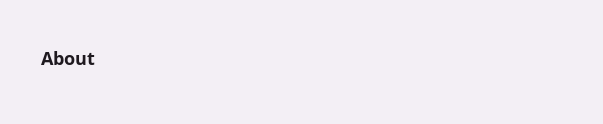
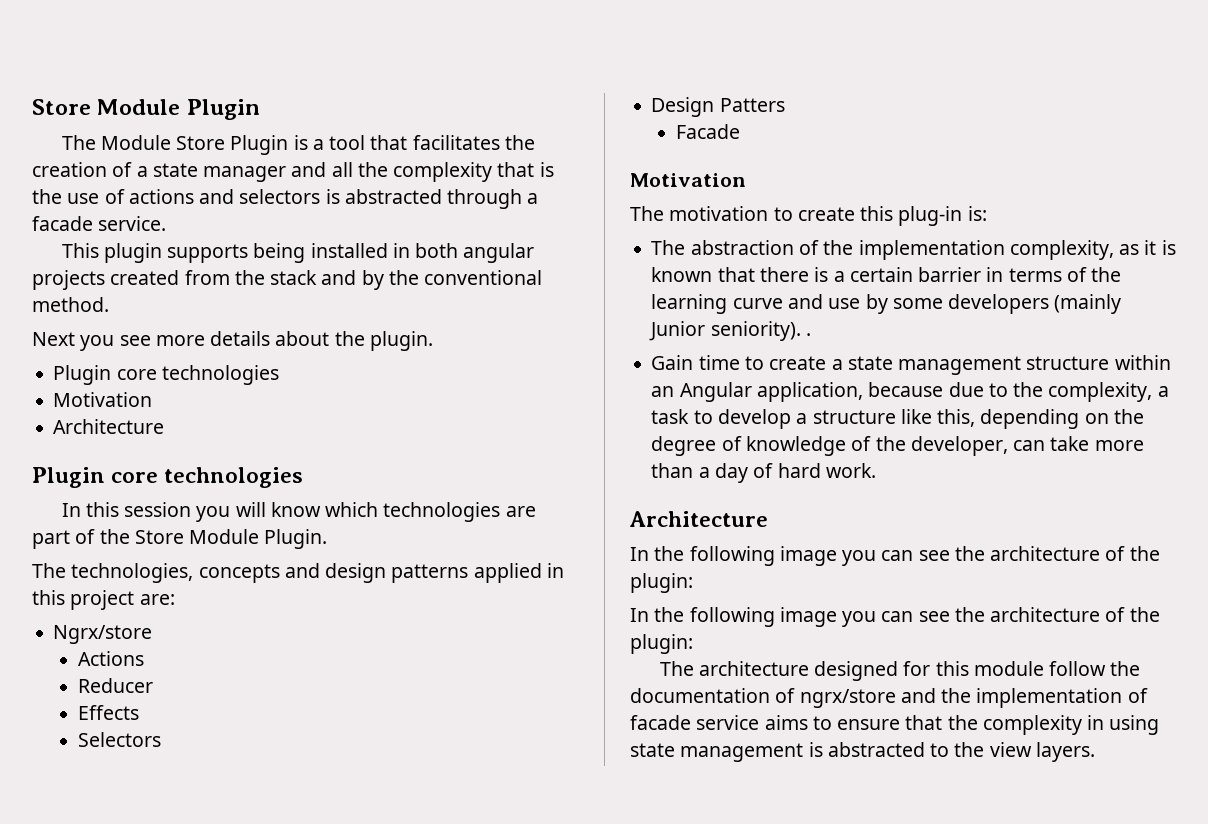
- About
+ Store Module Plugin
+ The Module Store Plugin is a tool that facilitates the creation of a state manager and all the complexity that is the use of actions and selectors is abstracted through a facade service.
+ This plugin supports being installed in both angular projects created from the stack and by the conventional method.
+ Next you see more details about the plugin.
+ Plugin core technologies
+ Motivation
+ Architecture
+ Plugin core technologies
+ In this session you will know which technologies are part of the Store Module Plugin.
+ The technologies, concepts and design patterns applied in this project are:
+ Ngrx/store
+ Actions
+ Reducer
+ Effects
+ Selectors
+ Design Patters
+ Facade
+ Motivation
+ The motivation to create this plug-in is:
+ The abstraction of the implementation complexity, as it is known that there is a certain barrier in terms of the learning curve and use by some developers (mainly Junior seniority). .
+ Gain time to create a state management structure within an Angular application, because due to the complexity, a task to develop a structure like this, depending on the degree of knowledge of the developer, can take more than a day of hard work.
+ Architecture
+ In the following image you can see the architecture of the plugin:
+ In the following image you can see the architecture of the plugin:
+ The architecture designed for this module follow the documentation of ngrx/store and the implementation of facade service aims to ensure that the complexity in using state management is abstracted to the view layers.

